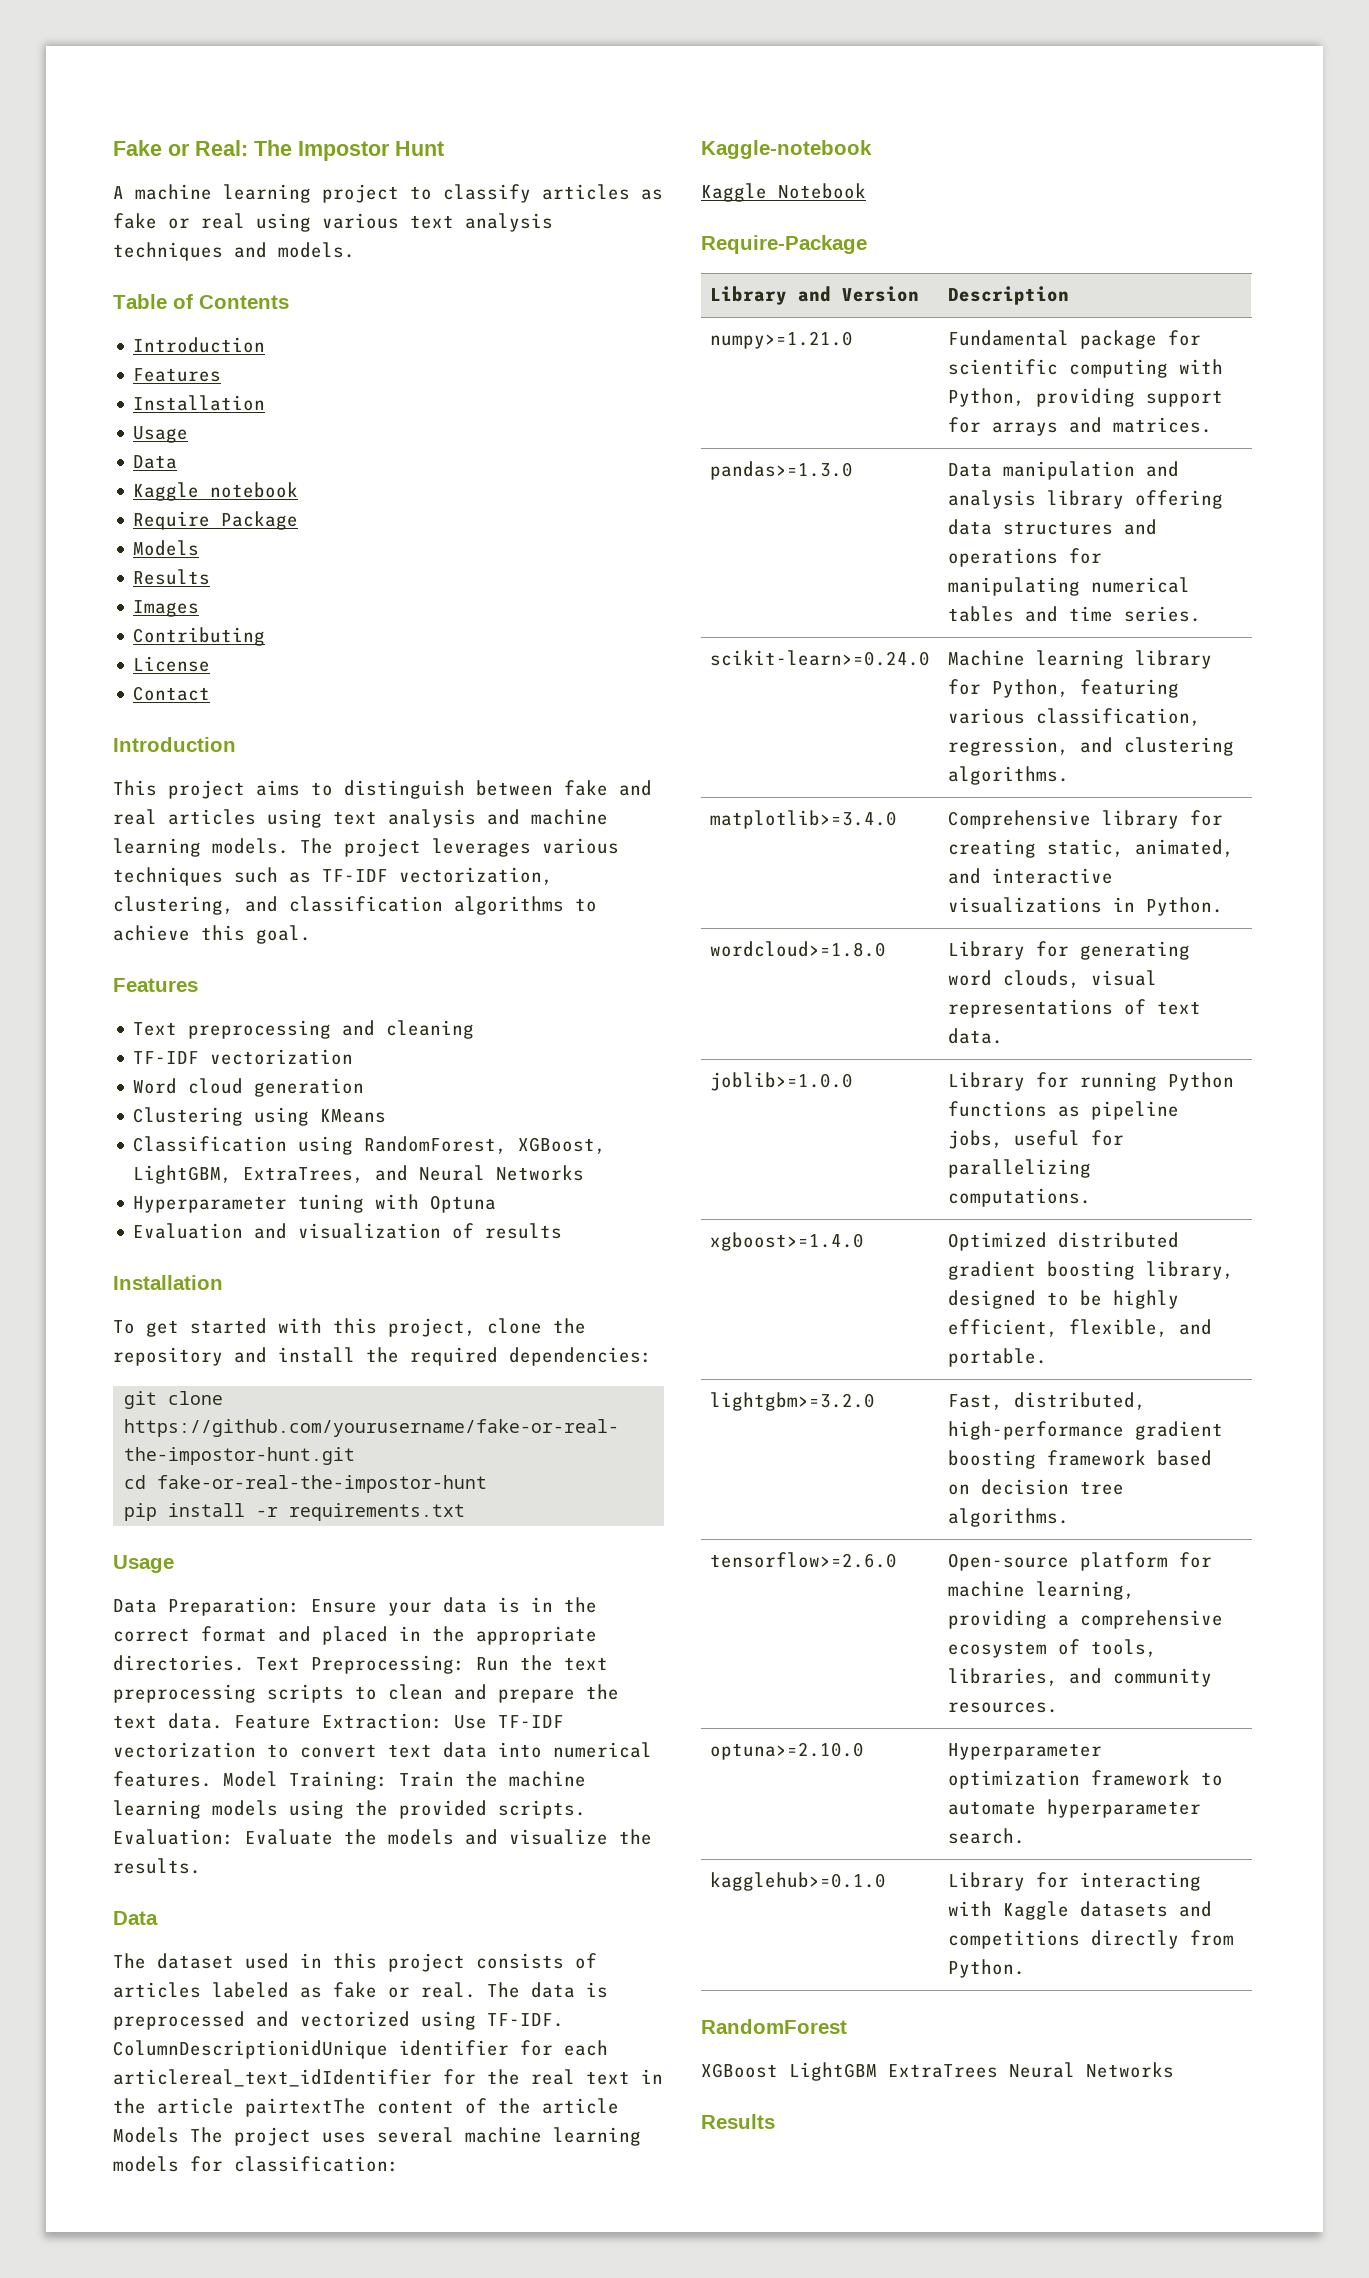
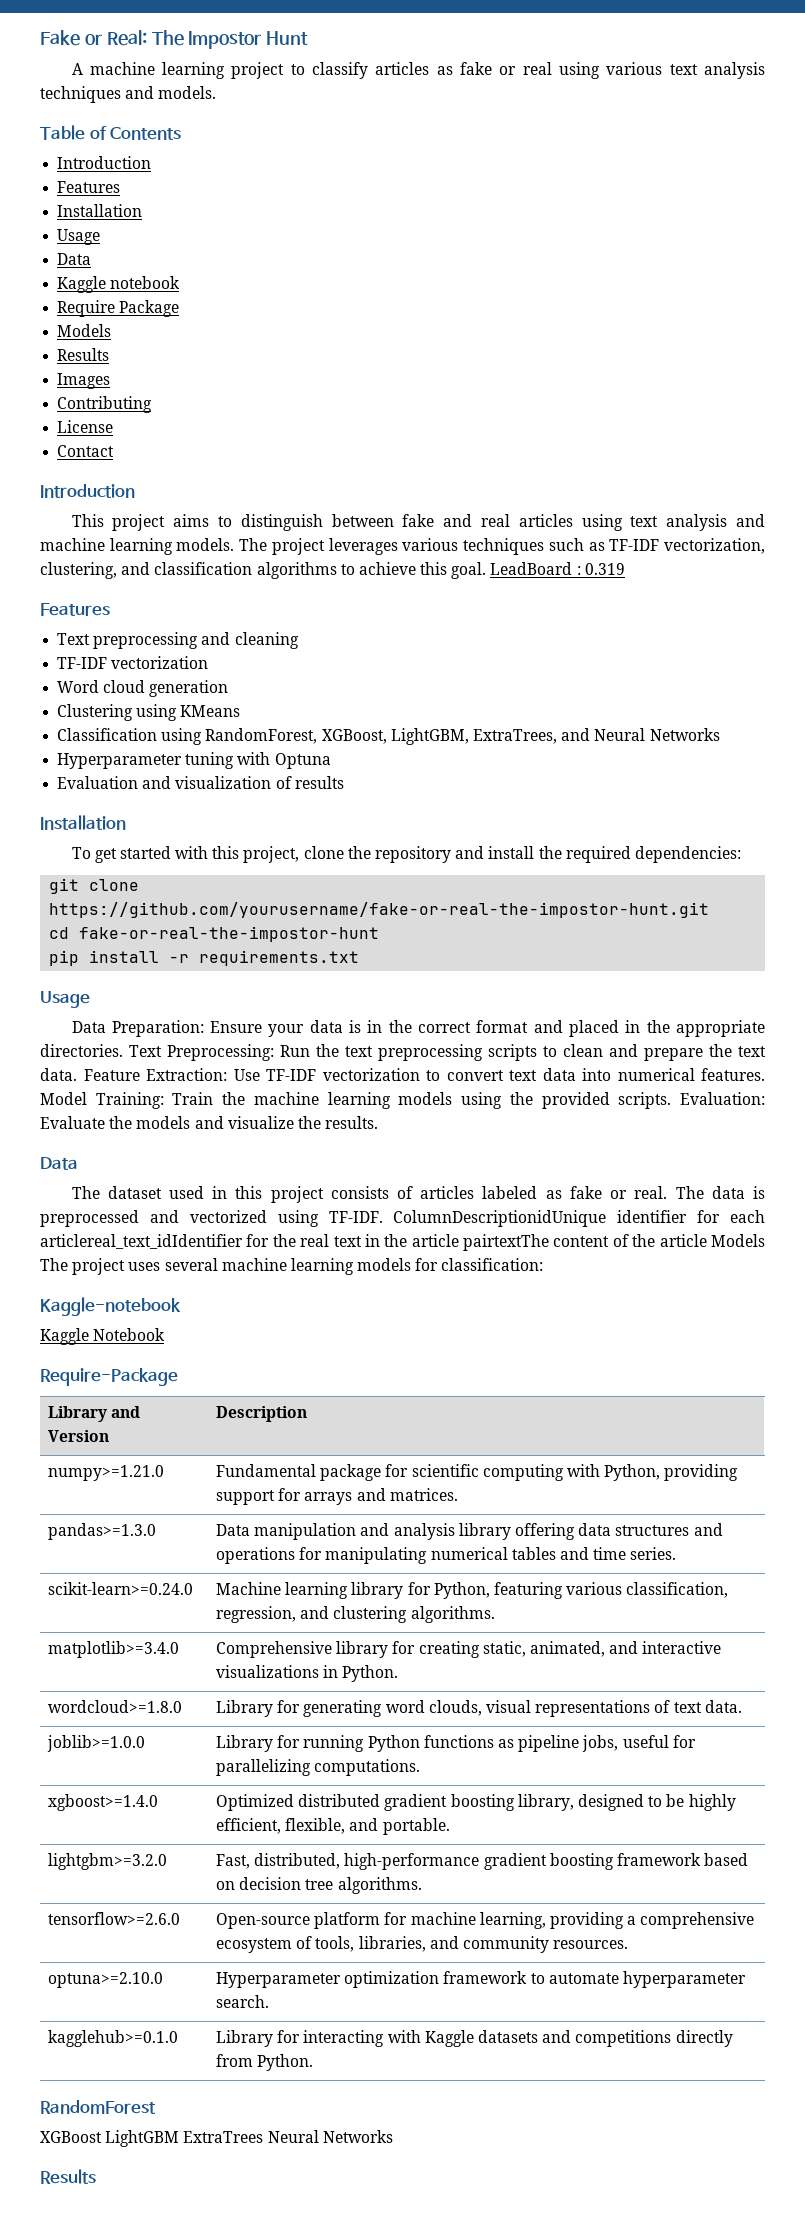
+ LeadBoard : 0.319

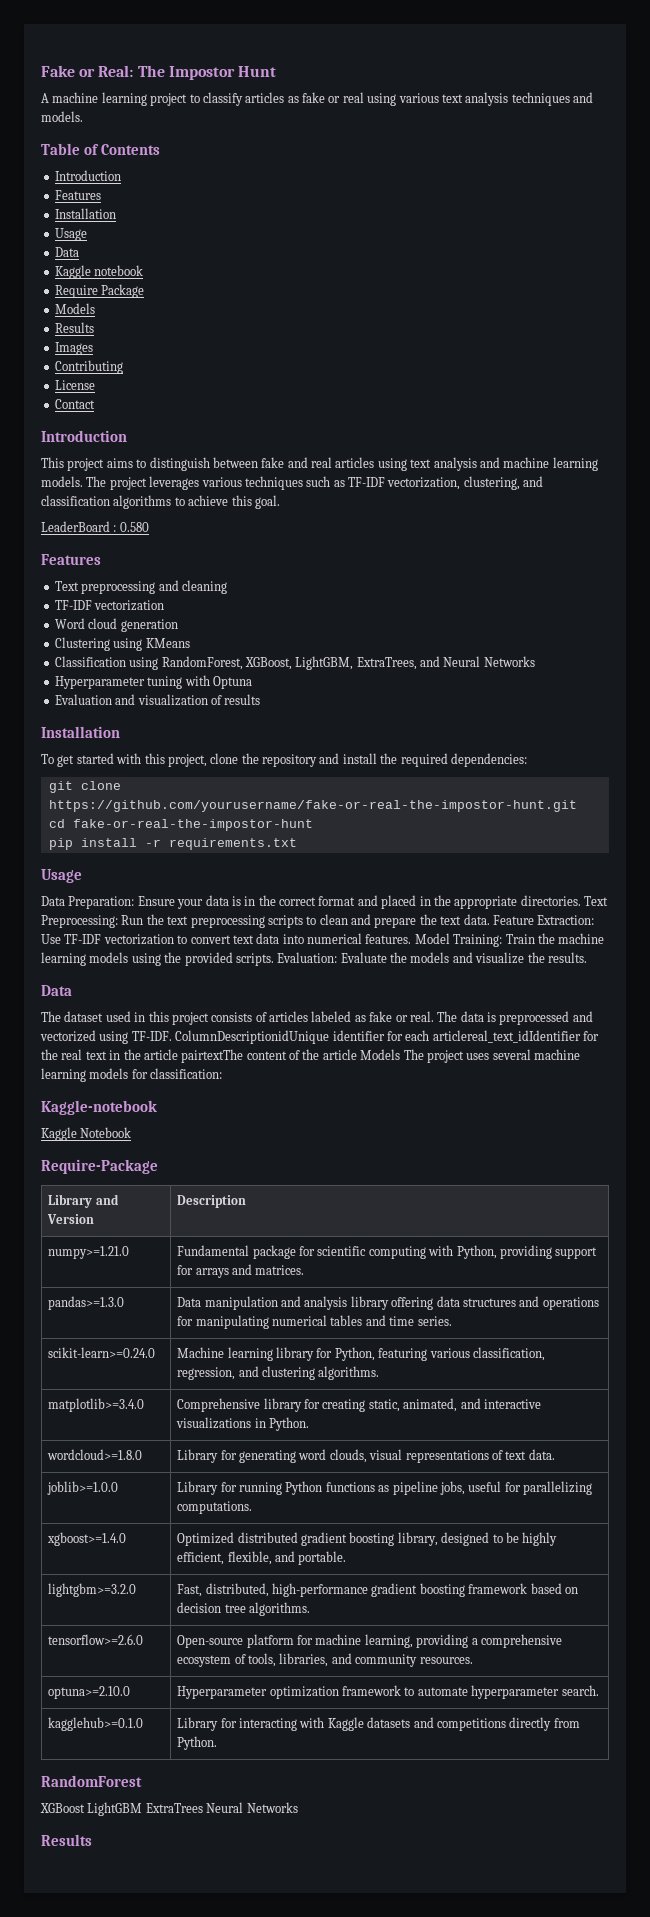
- The project leverages various techniques such as TF-IDF vectorization, clustering, and classification algorithms to achieve this goal. LeadBoard : 0.319
+ The project leverages various techniques such as TF-IDF vectorization, clustering, and classification algorithms to achieve this goal.
+ LeaderBoard : 0.580

